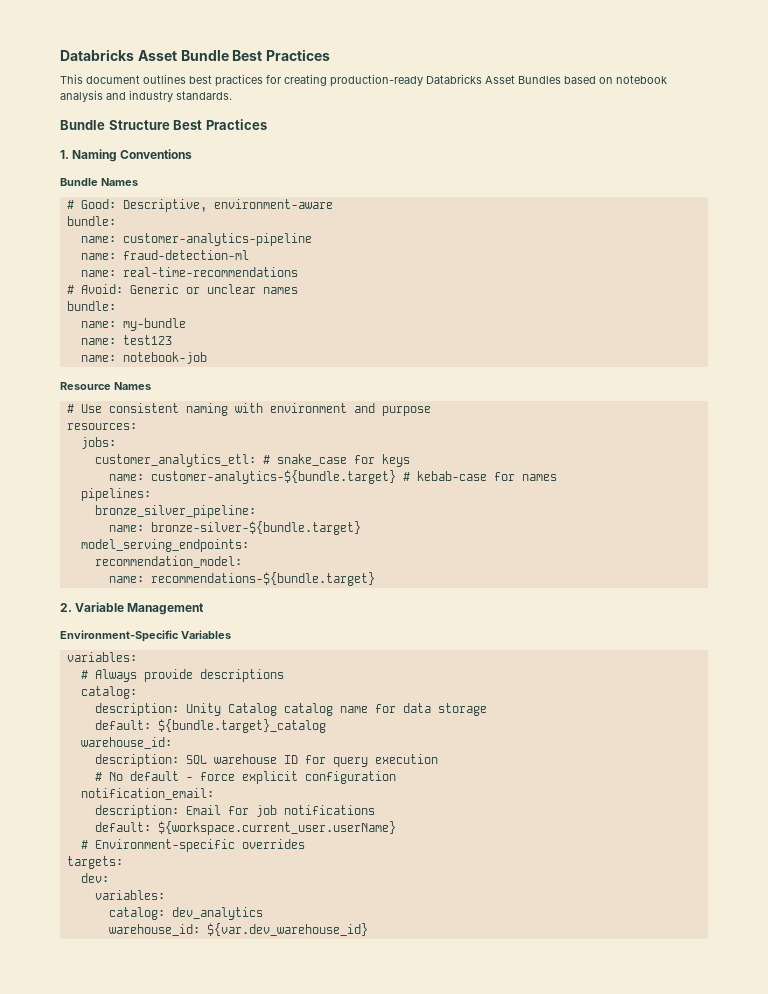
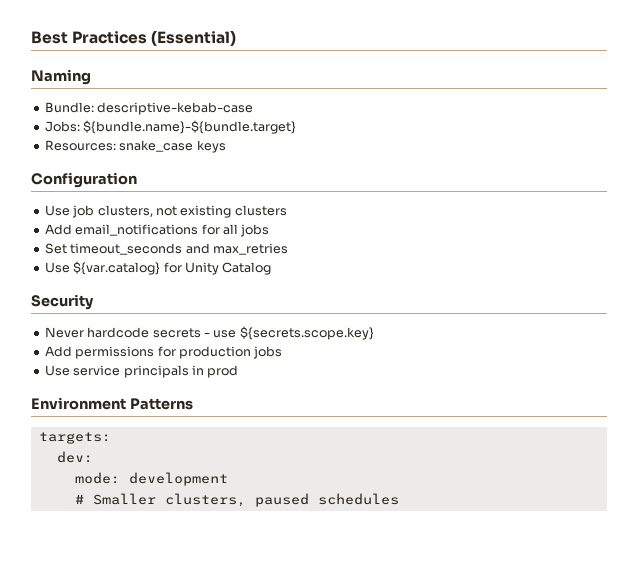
- Databricks Asset Bundle Best Practices
- This document outlines best practices for creating production-ready Databricks Asset Bundles based on notebook analysis and industry standards.
- Bundle Structure Best Practices
- 1. Naming Conventions
- Bundle Names
- # Good: Descriptive, environment-aware
- bundle:
- name: customer-analytics-pipeline
- name: fraud-detection-ml
- name: real-time-recommendations
- # Avoid: Generic or unclear names
- bundle:
- name: my-bundle
- name: test123
- name: notebook-job
- Resource Names
- # Use consistent naming with environment and purpose
- resources:
- jobs:
- customer_analytics_etl: # snake_case for keys
- name: customer-analytics-${bundle.target} # kebab-case for names
- pipelines:
- bronze_silver_pipeline:
- name: bronze-silver-${bundle.target}
- model_serving_endpoints:
- recommendation_model:
- name: recommendations-${bundle.target}
- 2. Variable Management
- Environment-Specific Variables
- variables:
- # Always provide descriptions
- catalog:
- description: Unity Catalog catalog name for data storage
- default: ${bundle.target}_catalog
- warehouse_id:
- description: SQL warehouse ID for query execution
- # No default - force explicit configuration
- notification_email:
- description: Email for job notifications
- default: ${workspace.current_user.userName}
- # Environment-specific overrides
+ Best Practices (Essential)
+ Naming
+ Bundle: descriptive-kebab-case
+ Jobs: ${bundle.name}-${bundle.target}
+ Resources: snake_case keys
+ Configuration
+ Use job clusters, not existing clusters
+ Add email_notifications for all jobs
+ Set timeout_seconds and max_retries
+ Use ${var.catalog} for Unity Catalog
+ Security
+ Never hardcode secrets - use ${secrets.scope.key}
+ Add permissions for production jobs
+ Use service principals in prod
+ Environment Patterns
  targets:
  dev:
- variables:
- catalog: dev_analytics
- warehouse_id: ${var.dev_warehouse_id}
+ mode: development
+ # Smaller clusters, paused schedules

